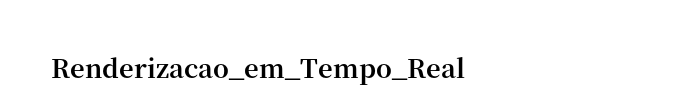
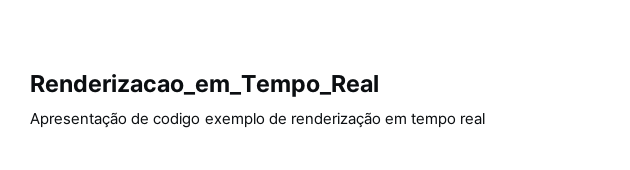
+ Apresentação de codigo exemplo de renderização em tempo real

